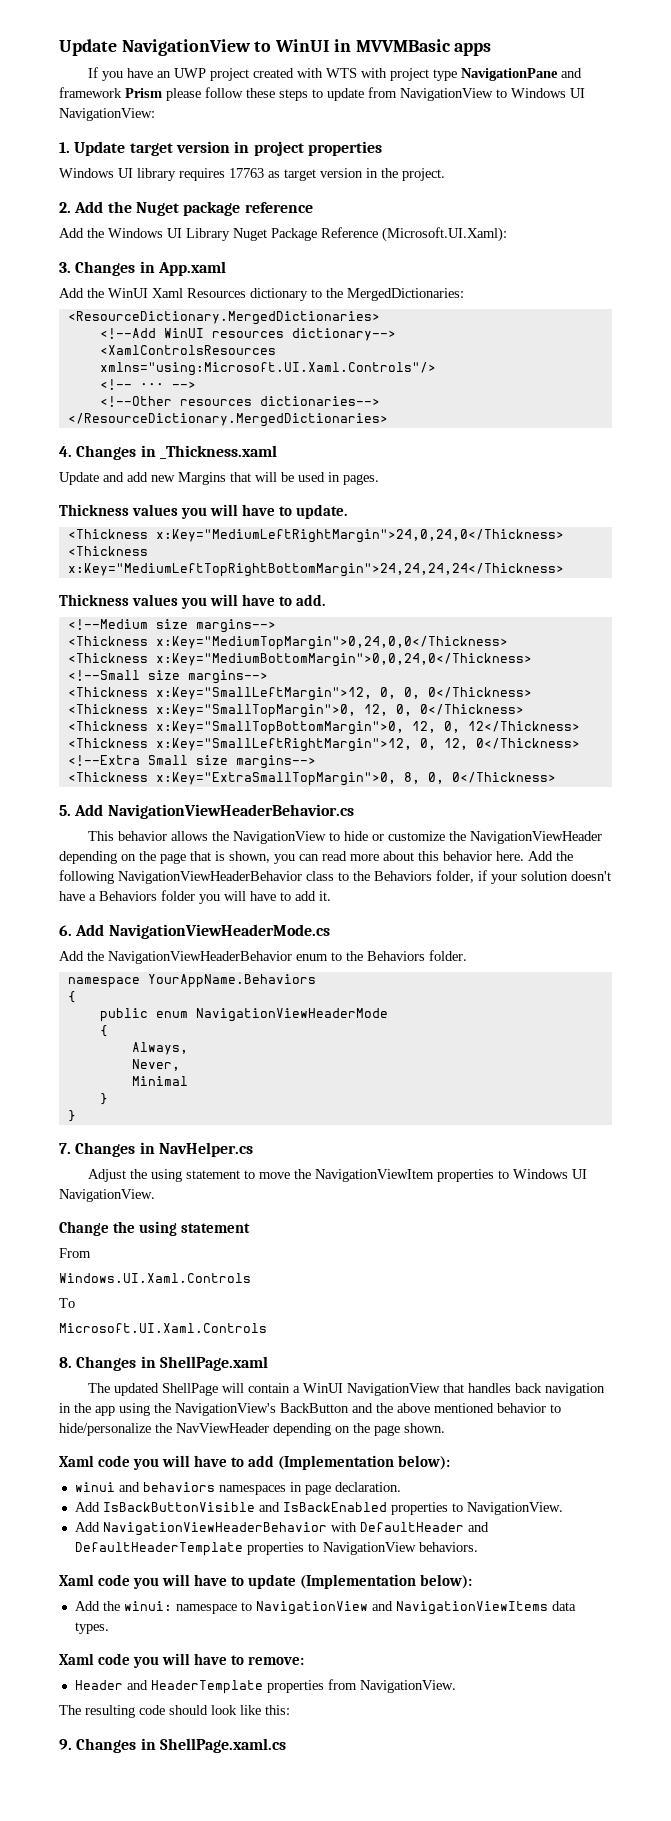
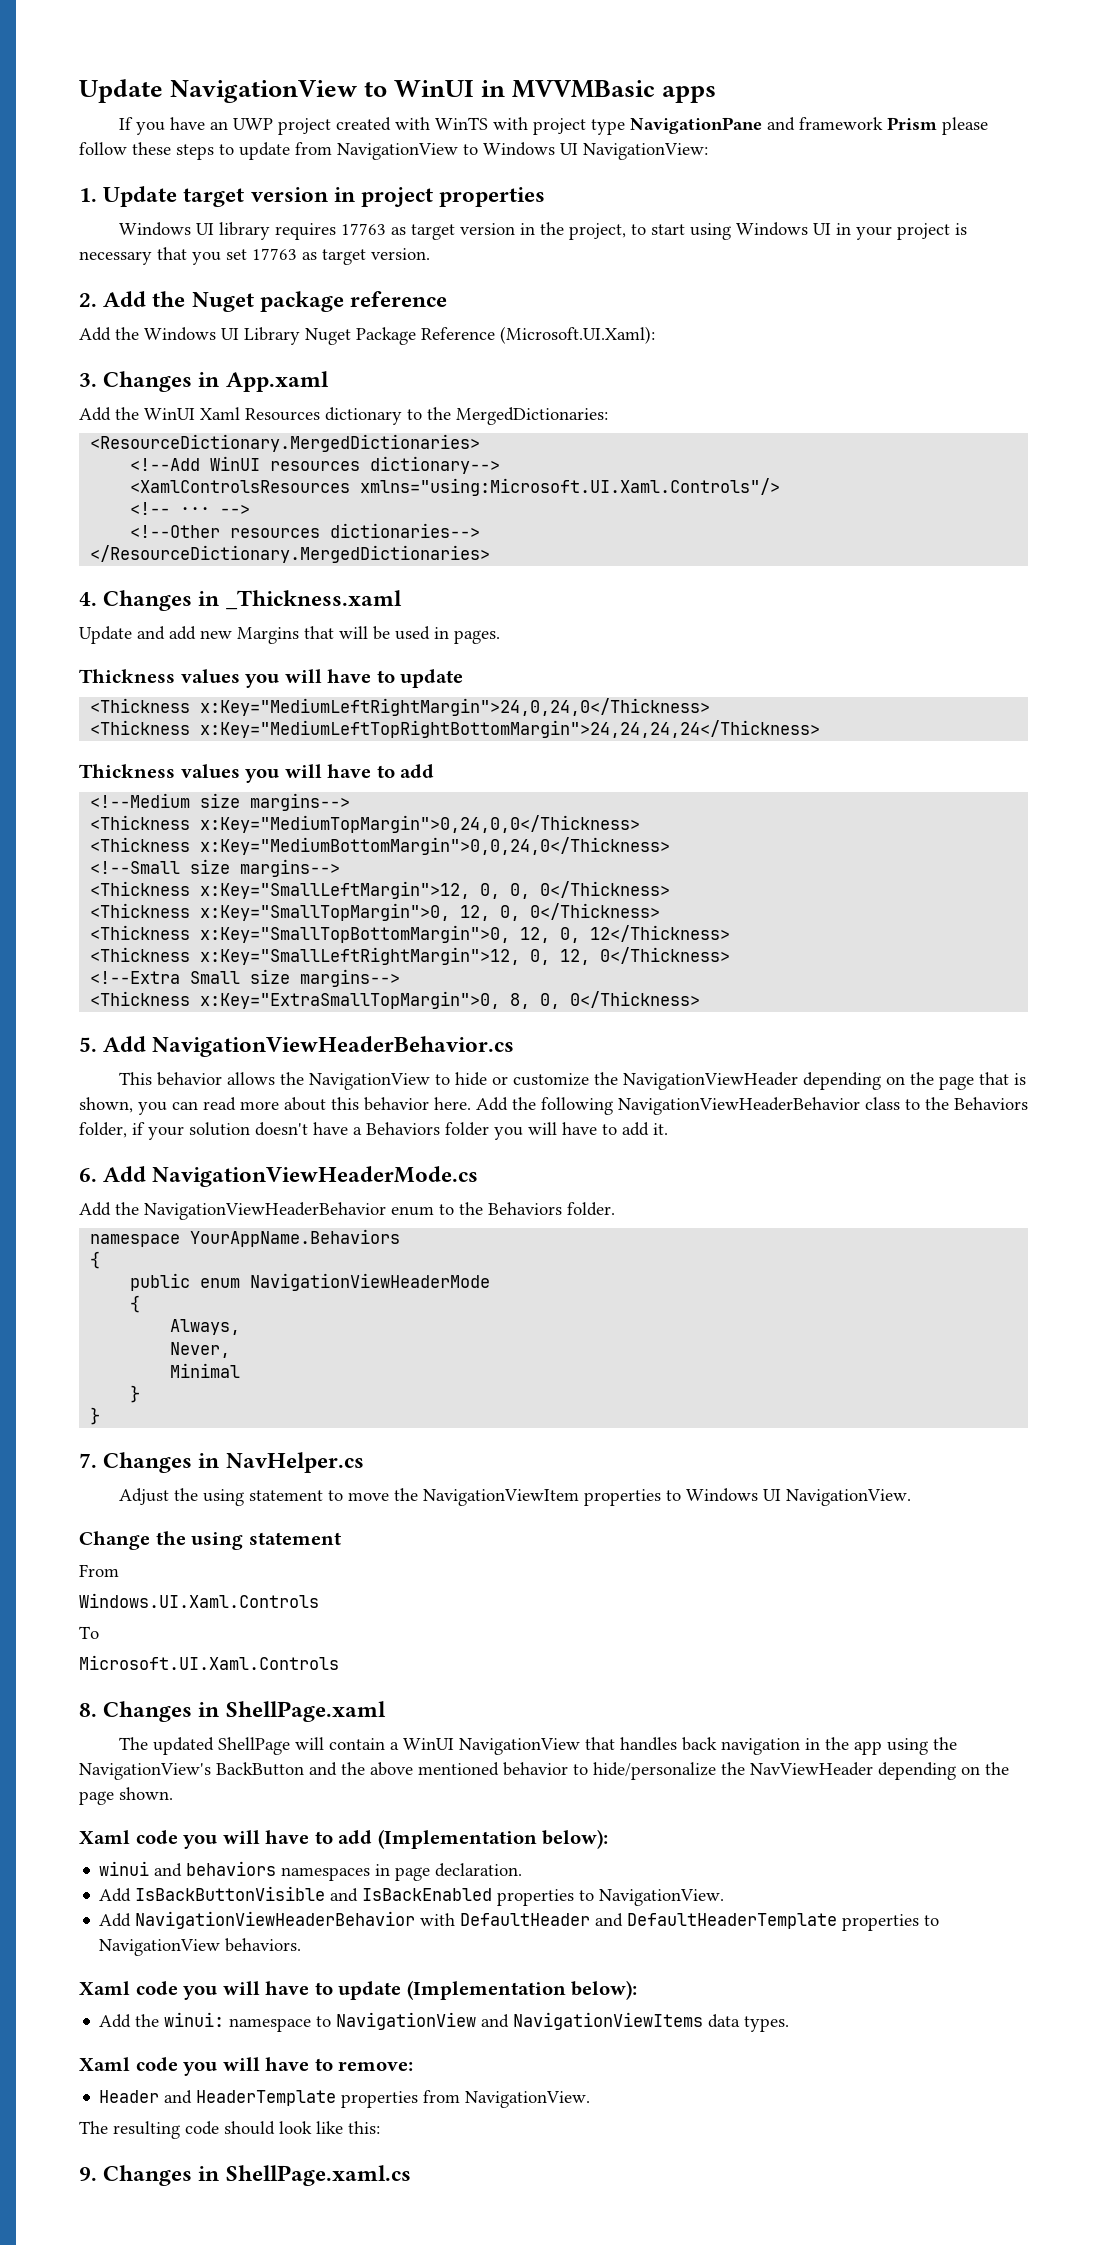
- If you have an UWP project created with WTS with project type NavigationPane and framework Prism please follow these steps to update from NavigationView to Windows UI NavigationView:
+ If you have an UWP project created with WinTS with project type NavigationPane and framework Prism please follow these steps to update from NavigationView to Windows UI NavigationView:
- Windows UI library requires 17763 as target version in the project.
+ Windows UI library requires 17763 as target version in the project, to start using Windows UI in your project is necessary that you set 17763 as target version.
- Thickness values you will have to update.
+ Thickness values you will have to update
- Thickness values you will have to add.
+ Thickness values you will have to add

